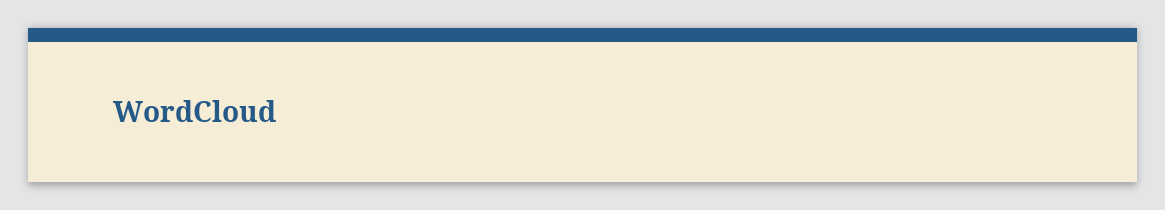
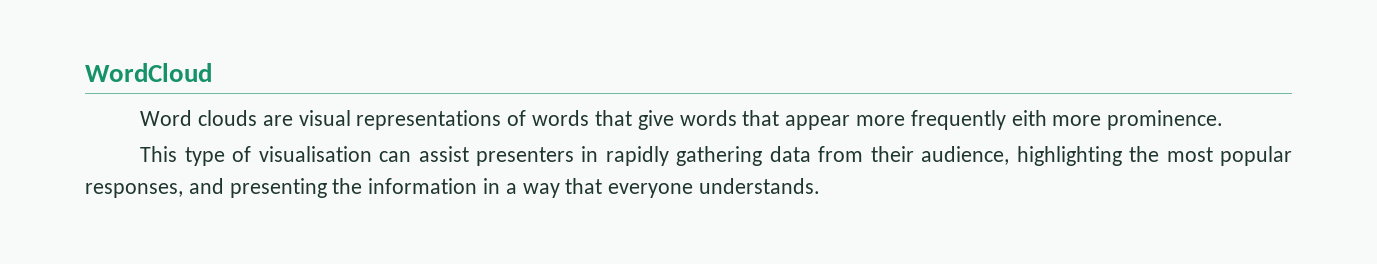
+ Word clouds are visual representations of words that give words that appear more frequently eith more prominence.
+ This type of visualisation can assist presenters in rapidly gathering data from their audience, highlighting the most popular responses, and presenting the information in a way that everyone understands.

